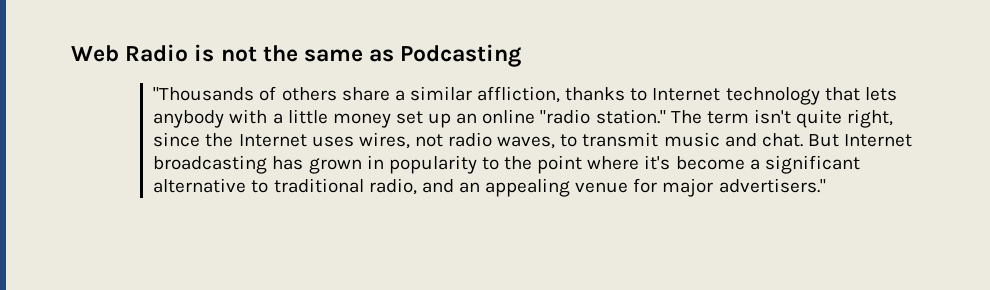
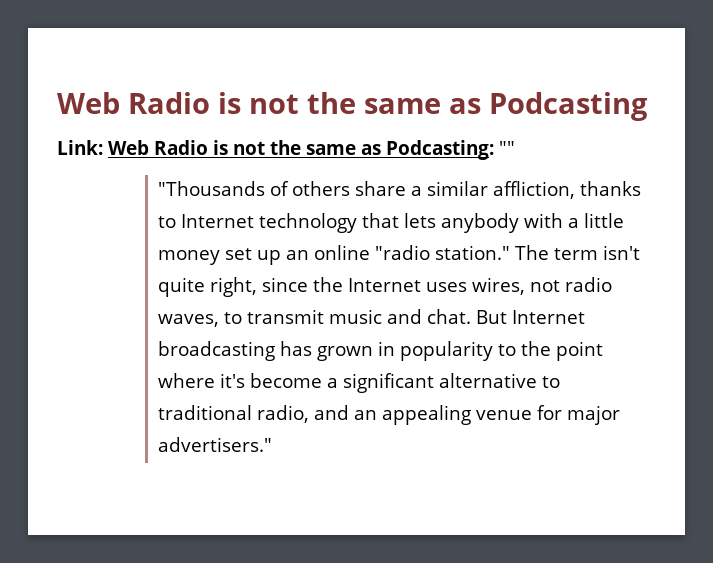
+ Link: Web Radio is not the same as Podcasting: ""

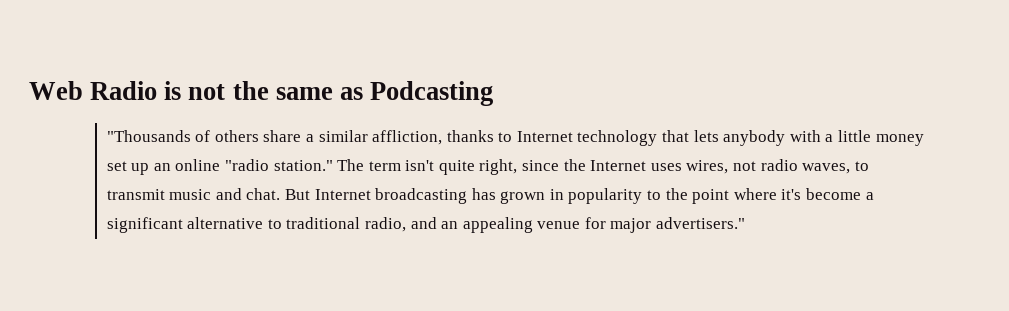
- Link: Web Radio is not the same as Podcasting: ""

